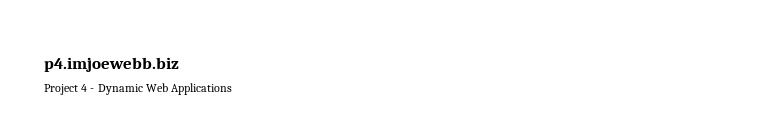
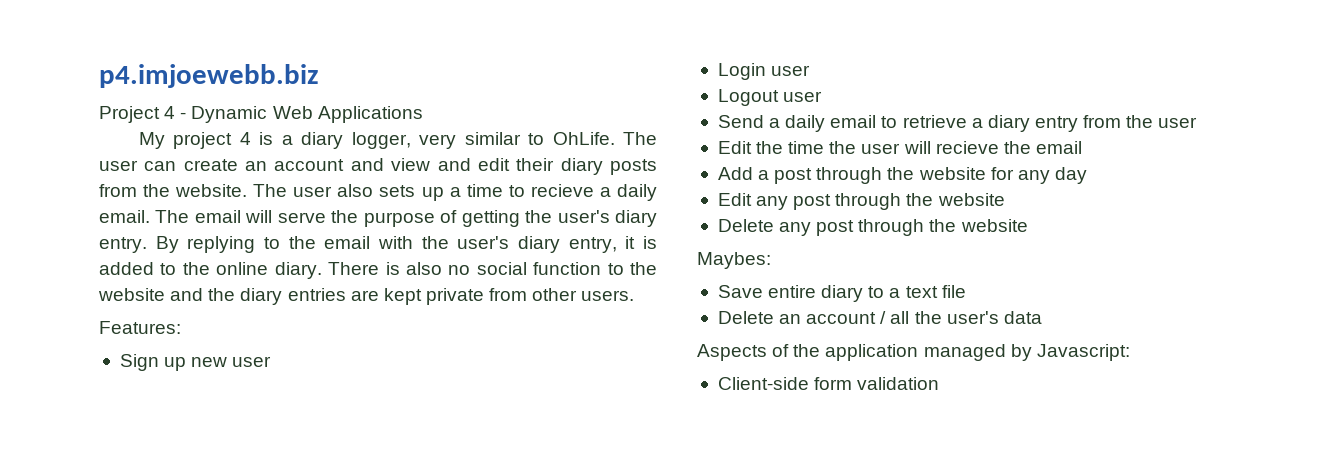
+ My project 4 is a diary logger, very similar to OhLife. The user can create an account and view and edit their diary posts from the website. The user also sets up a time to recieve a daily email. The email will serve the purpose of getting the user's diary entry. By replying to the email with the user's diary entry, it is added to the online diary. There is also no social function to the website and the diary entries are kept private from other users.
+ Features:
+ Sign up new user
+ Login user
+ Logout user
+ Send a daily email to retrieve a diary entry from the user
+ Edit the time the user will recieve the email
+ Add a post through the website for any day
+ Edit any post through the website
+ Delete any post through the website
+ Maybes:
+ Save entire diary to a text file
+ Delete an account / all the user's data
+ Aspects of the application managed by Javascript:
+ Client-side form validation

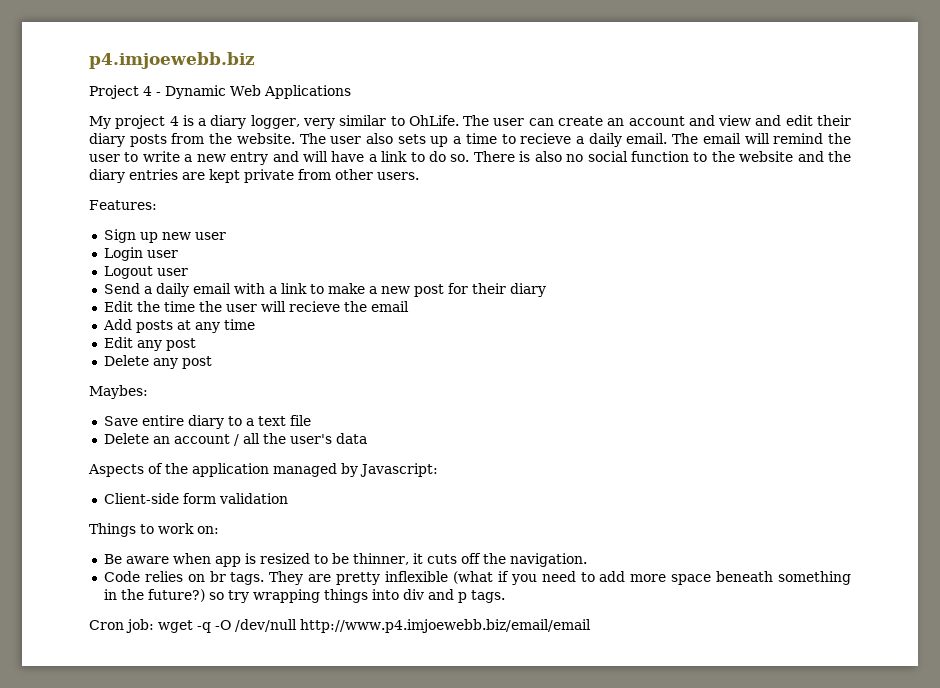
- The email will serve the purpose of getting the user's diary entry. By replying to the email with the user's diary entry, it is added to the online diary.
+ The email will remind the user to write a new entry and will have a link to do so.
- Send a daily email to retrieve a diary entry from the user
+ Send a daily email with a link to make a new post for their diary
- Add a post through the website for any day
+ Add posts at any time
- Edit any post through the website
+ Edit any post
- Delete any post through the website
+ Delete any post
+ Things to work on:
+ Be aware when app is resized to be thinner, it cuts off the navigation.
+ Code relies on br tags. They are pretty inflexible (what if you need to add more space beneath something in the future?) so try wrapping things into div and p tags.
+ Cron job: wget -q -O /dev/null http://www.p4.imjoewebb.biz/email/email

